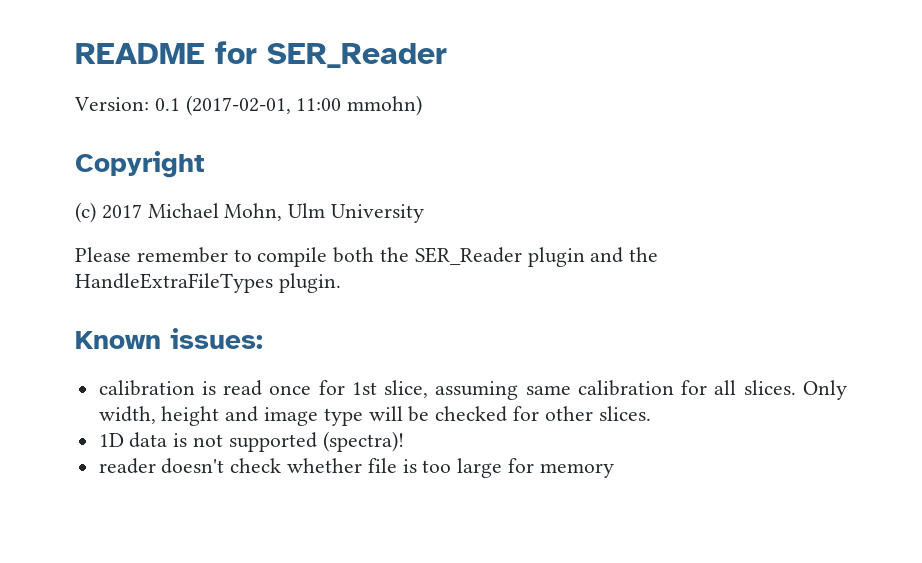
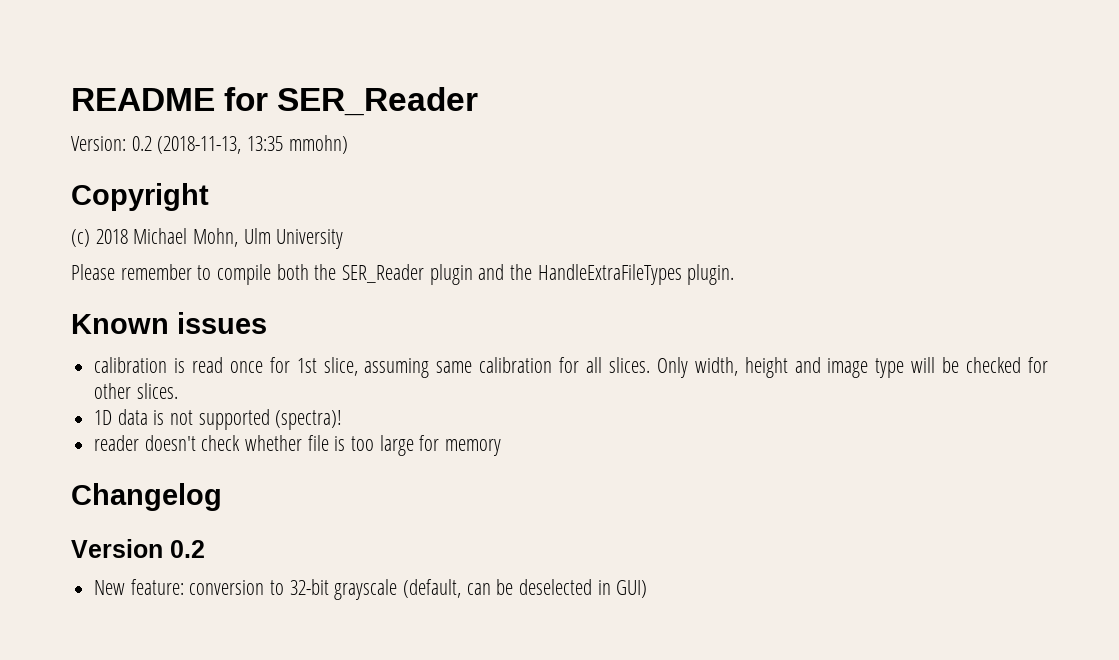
- Version: 0.1 (2017-02-01, 11:00 mmohn)
+ Version: 0.2 (2018-11-13, 13:35 mmohn)
- (c) 2017 Michael Mohn, Ulm University
+ (c) 2018 Michael Mohn, Ulm University
- Known issues:
+ Known issues
+ Changelog
+ Version 0.2
+ New feature: conversion to 32-bit grayscale (default, can be deselected in GUI)

